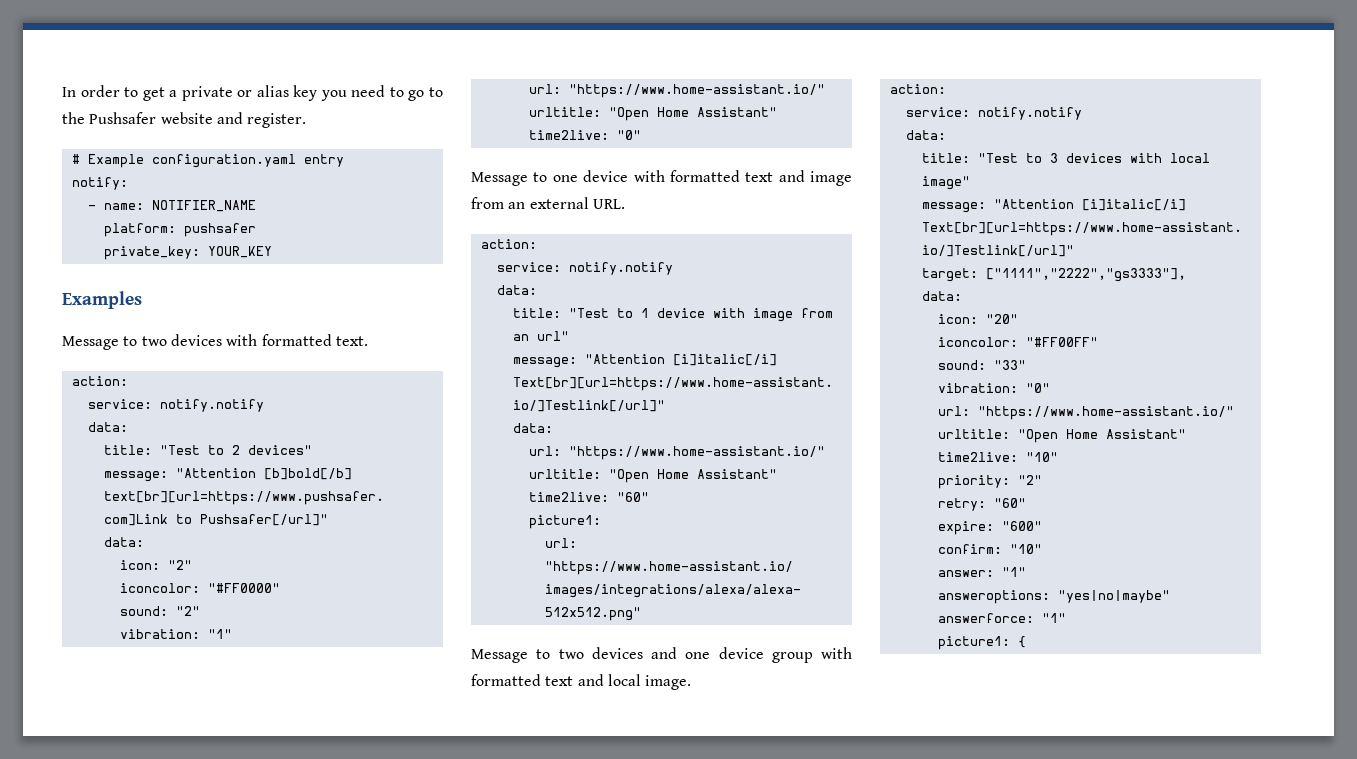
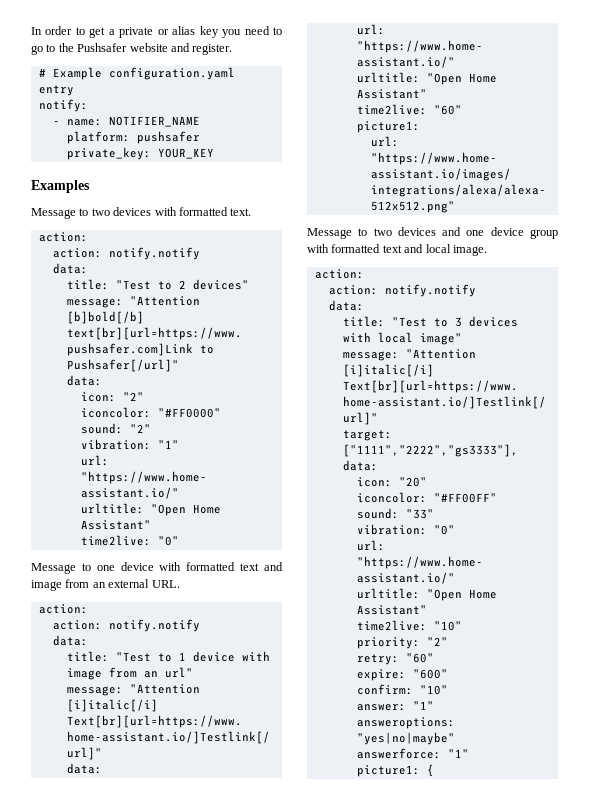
  Message to two devices with formatted text.
  action:
- service: notify.notify
+ action: notify.notify
  Message to one device with formatted text and image from an external URL.
  action:
- service: notify.notify
+ action: notify.notify
  Message to two devices and one device group with formatted text and local image.
  action:
- service: notify.notify
+ action: notify.notify

